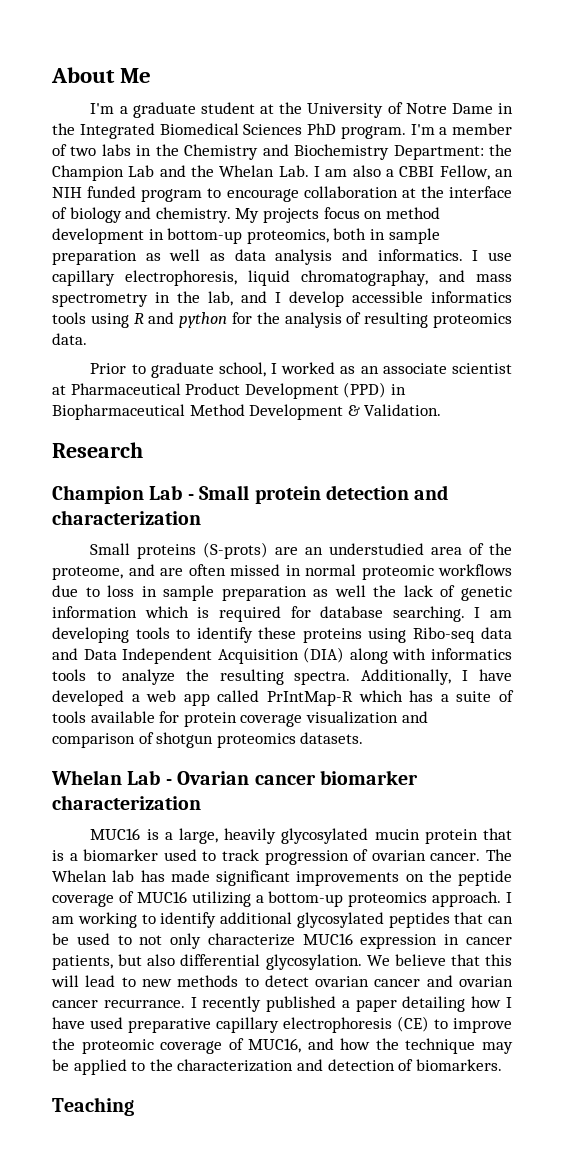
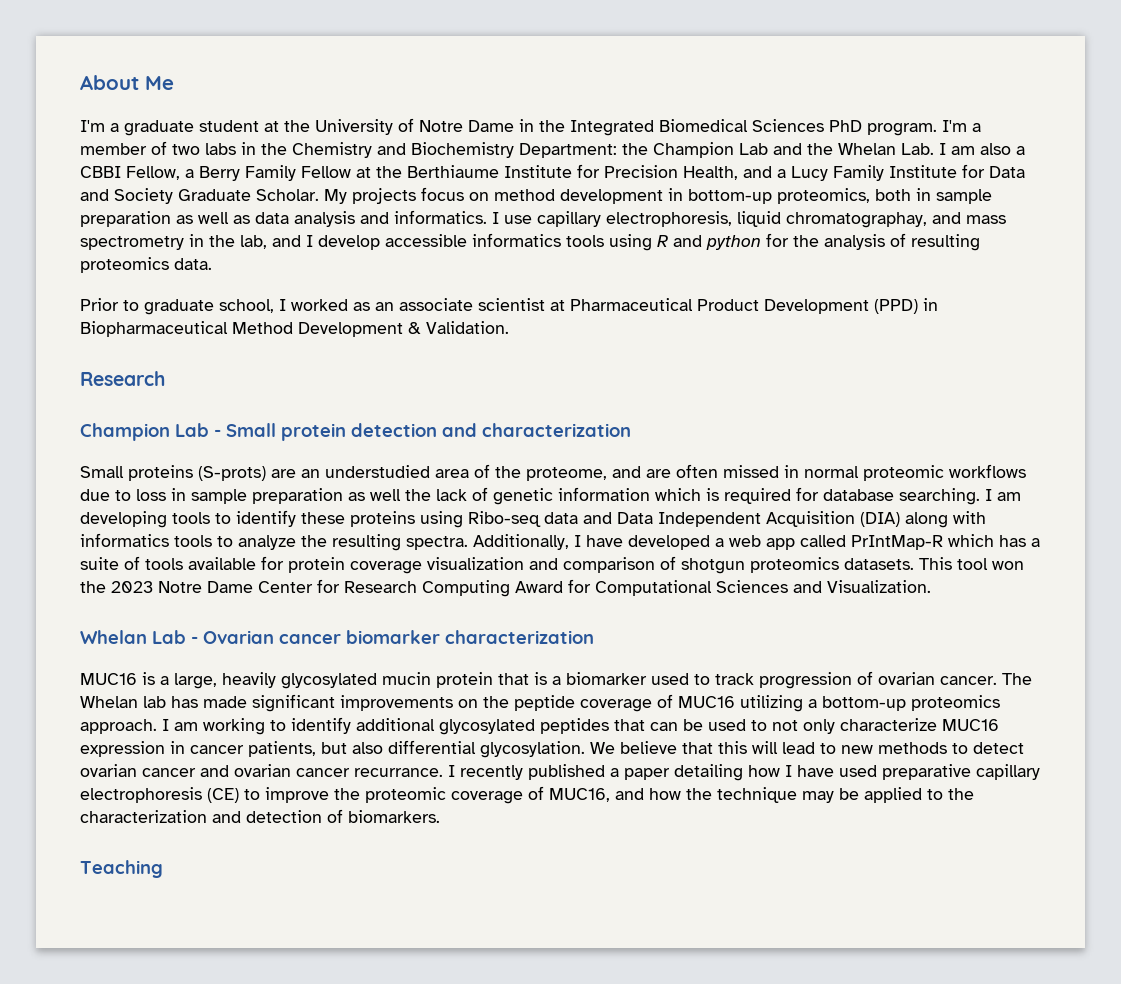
- I'm a member of two labs in the Chemistry and Biochemistry Department: the Champion Lab and the Whelan Lab. I am also a CBBI Fellow, an NIH funded program to encourage collaboration at the interface of biology and chemistry.
+ I'm a member of two labs in the Chemistry and Biochemistry Department: the Champion Lab and the Whelan Lab. I am also a CBBI Fellow, a Berry Family Fellow at the Berthiaume Institute for Precision Health, and a Lucy Family Institute for Data and Society Graduate Scholar.
+ This tool won the 2023 Notre Dame Center for Research Computing Award for Computational Sciences and Visualization.

